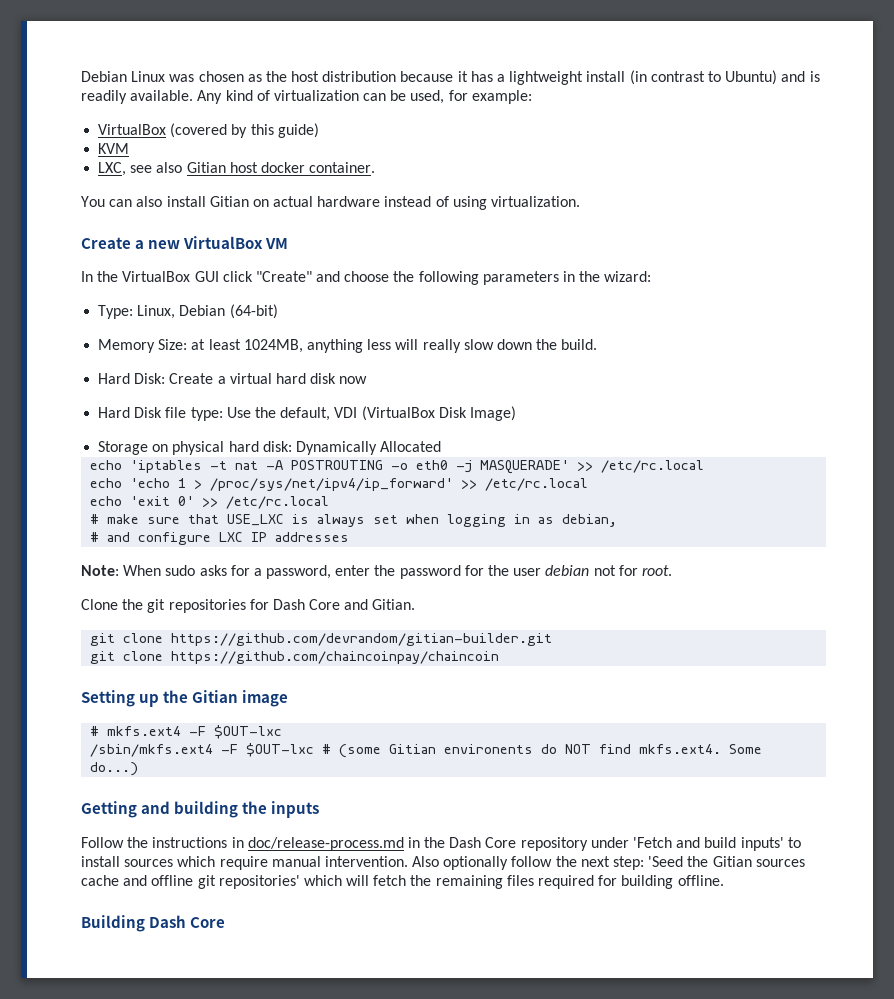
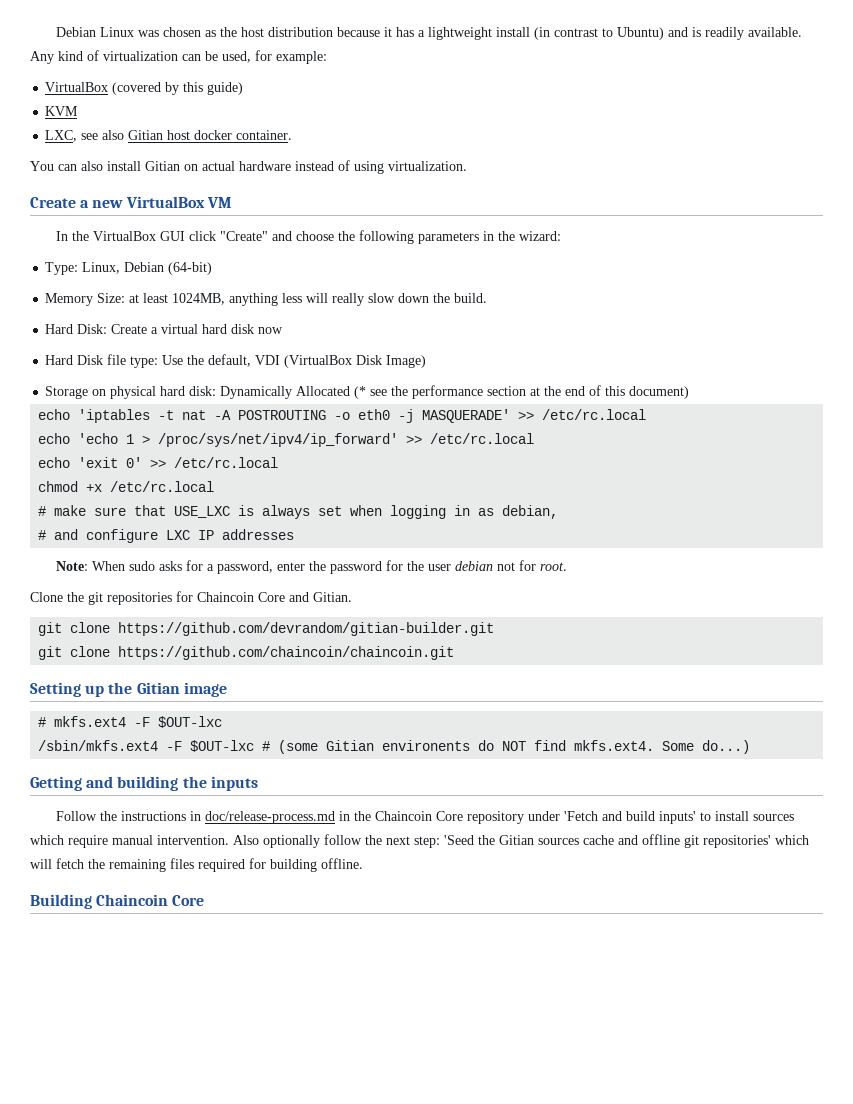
- Storage on physical hard disk: Dynamically Allocated
+ Storage on physical hard disk: Dynamically Allocated (* see the performance section at the end of this document)
+ chmod +x /etc/rc.local
- Clone the git repositories for Dash Core and Gitian.
+ Clone the git repositories for Chaincoin Core and Gitian.
- git clone https://github.com/chaincoinpay/chaincoin
+ git clone https://github.com/chaincoin/chaincoin.git
- Follow the instructions in doc/release-process.md in the Dash Core repository under 'Fetch and build inputs' to install sources which require manual intervention.
+ Follow the instructions in doc/release-process.md in the Chaincoin Core repository under 'Fetch and build inputs' to install sources which require manual intervention.
- Building Dash Core
+ Building Chaincoin Core

